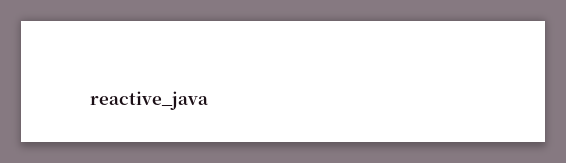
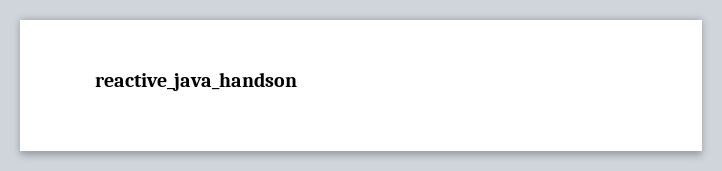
- reactive_java
+ reactive_java_handson

